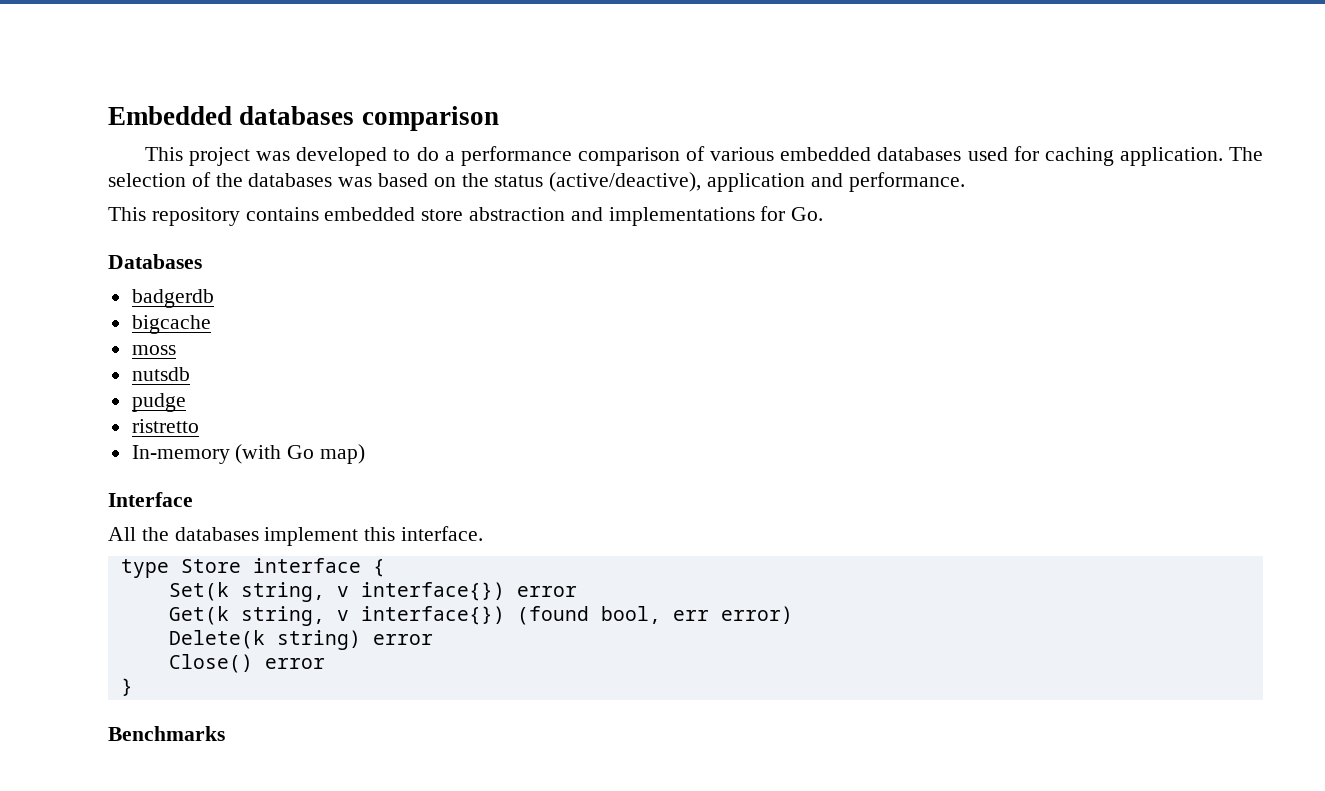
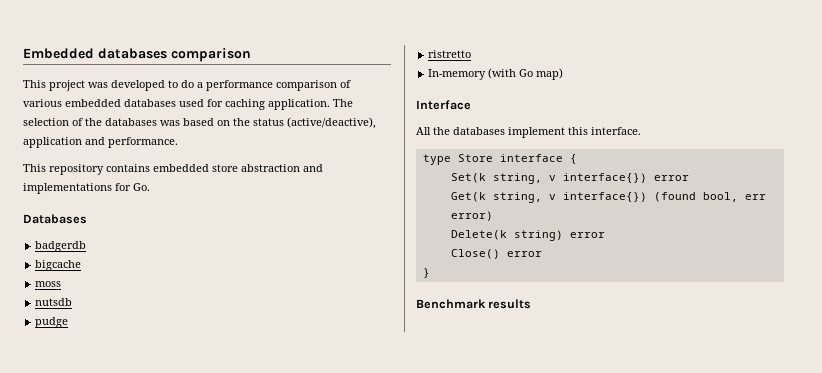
- Benchmarks
+ Benchmark results

